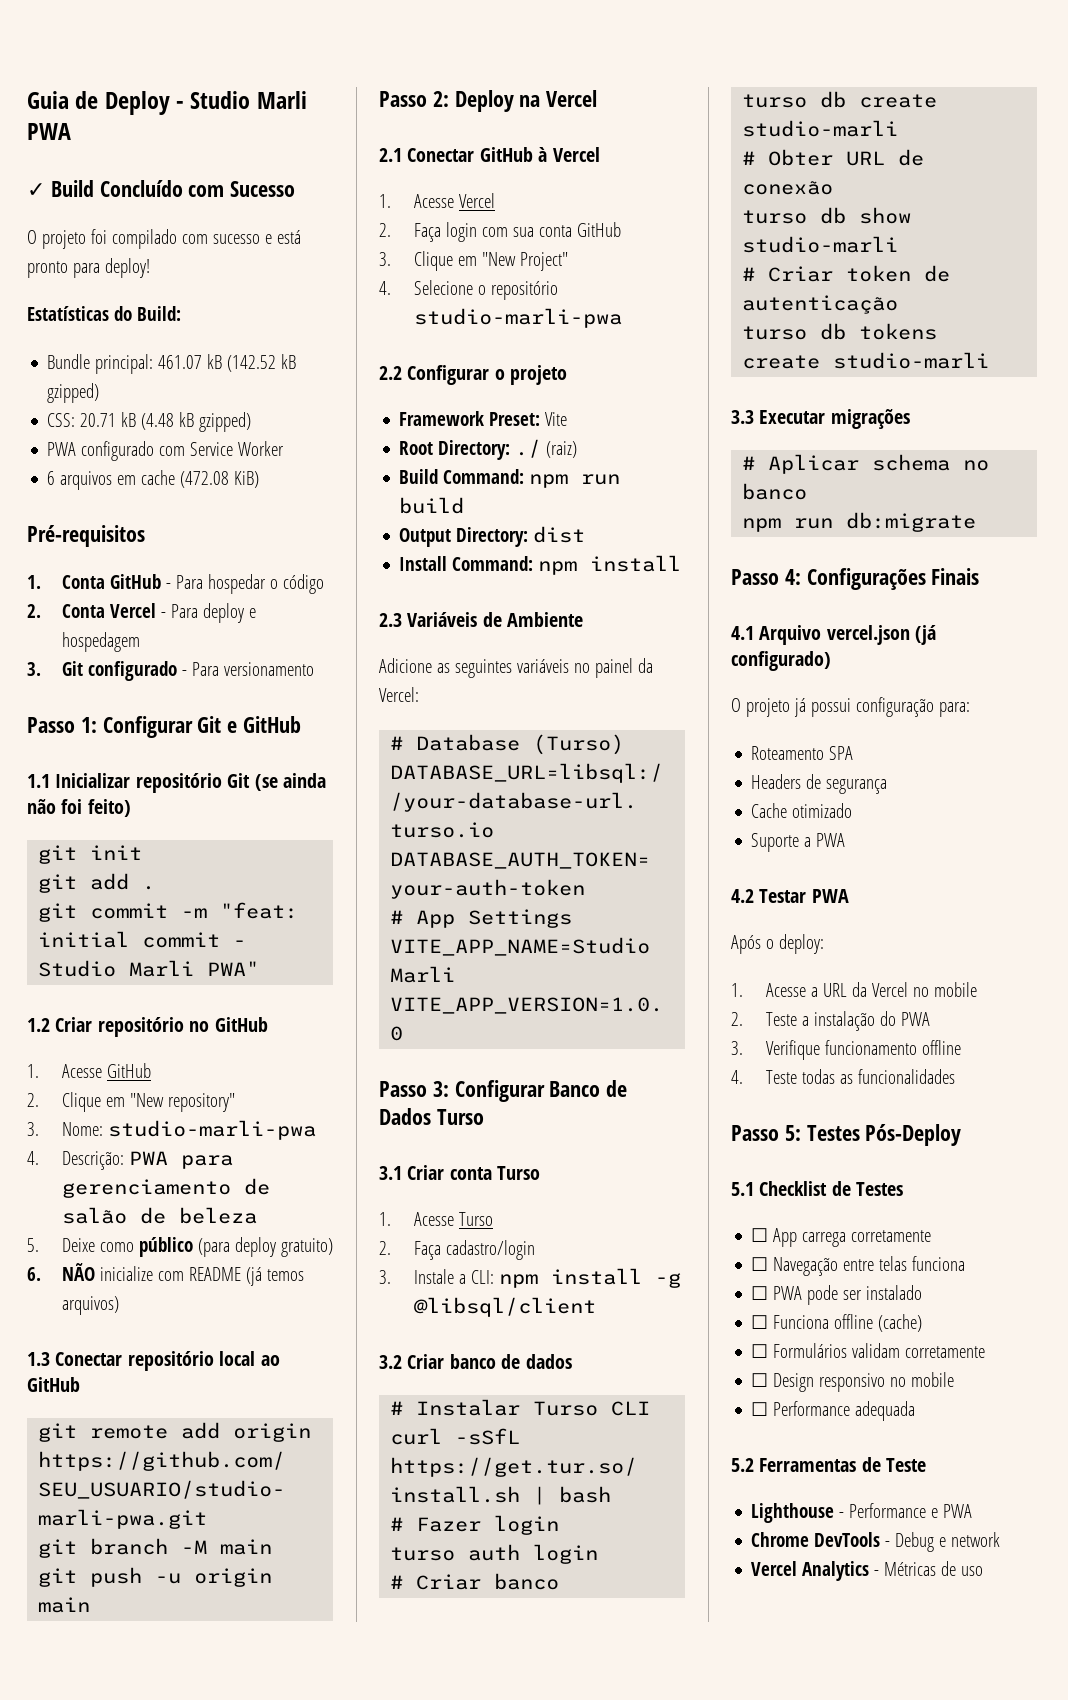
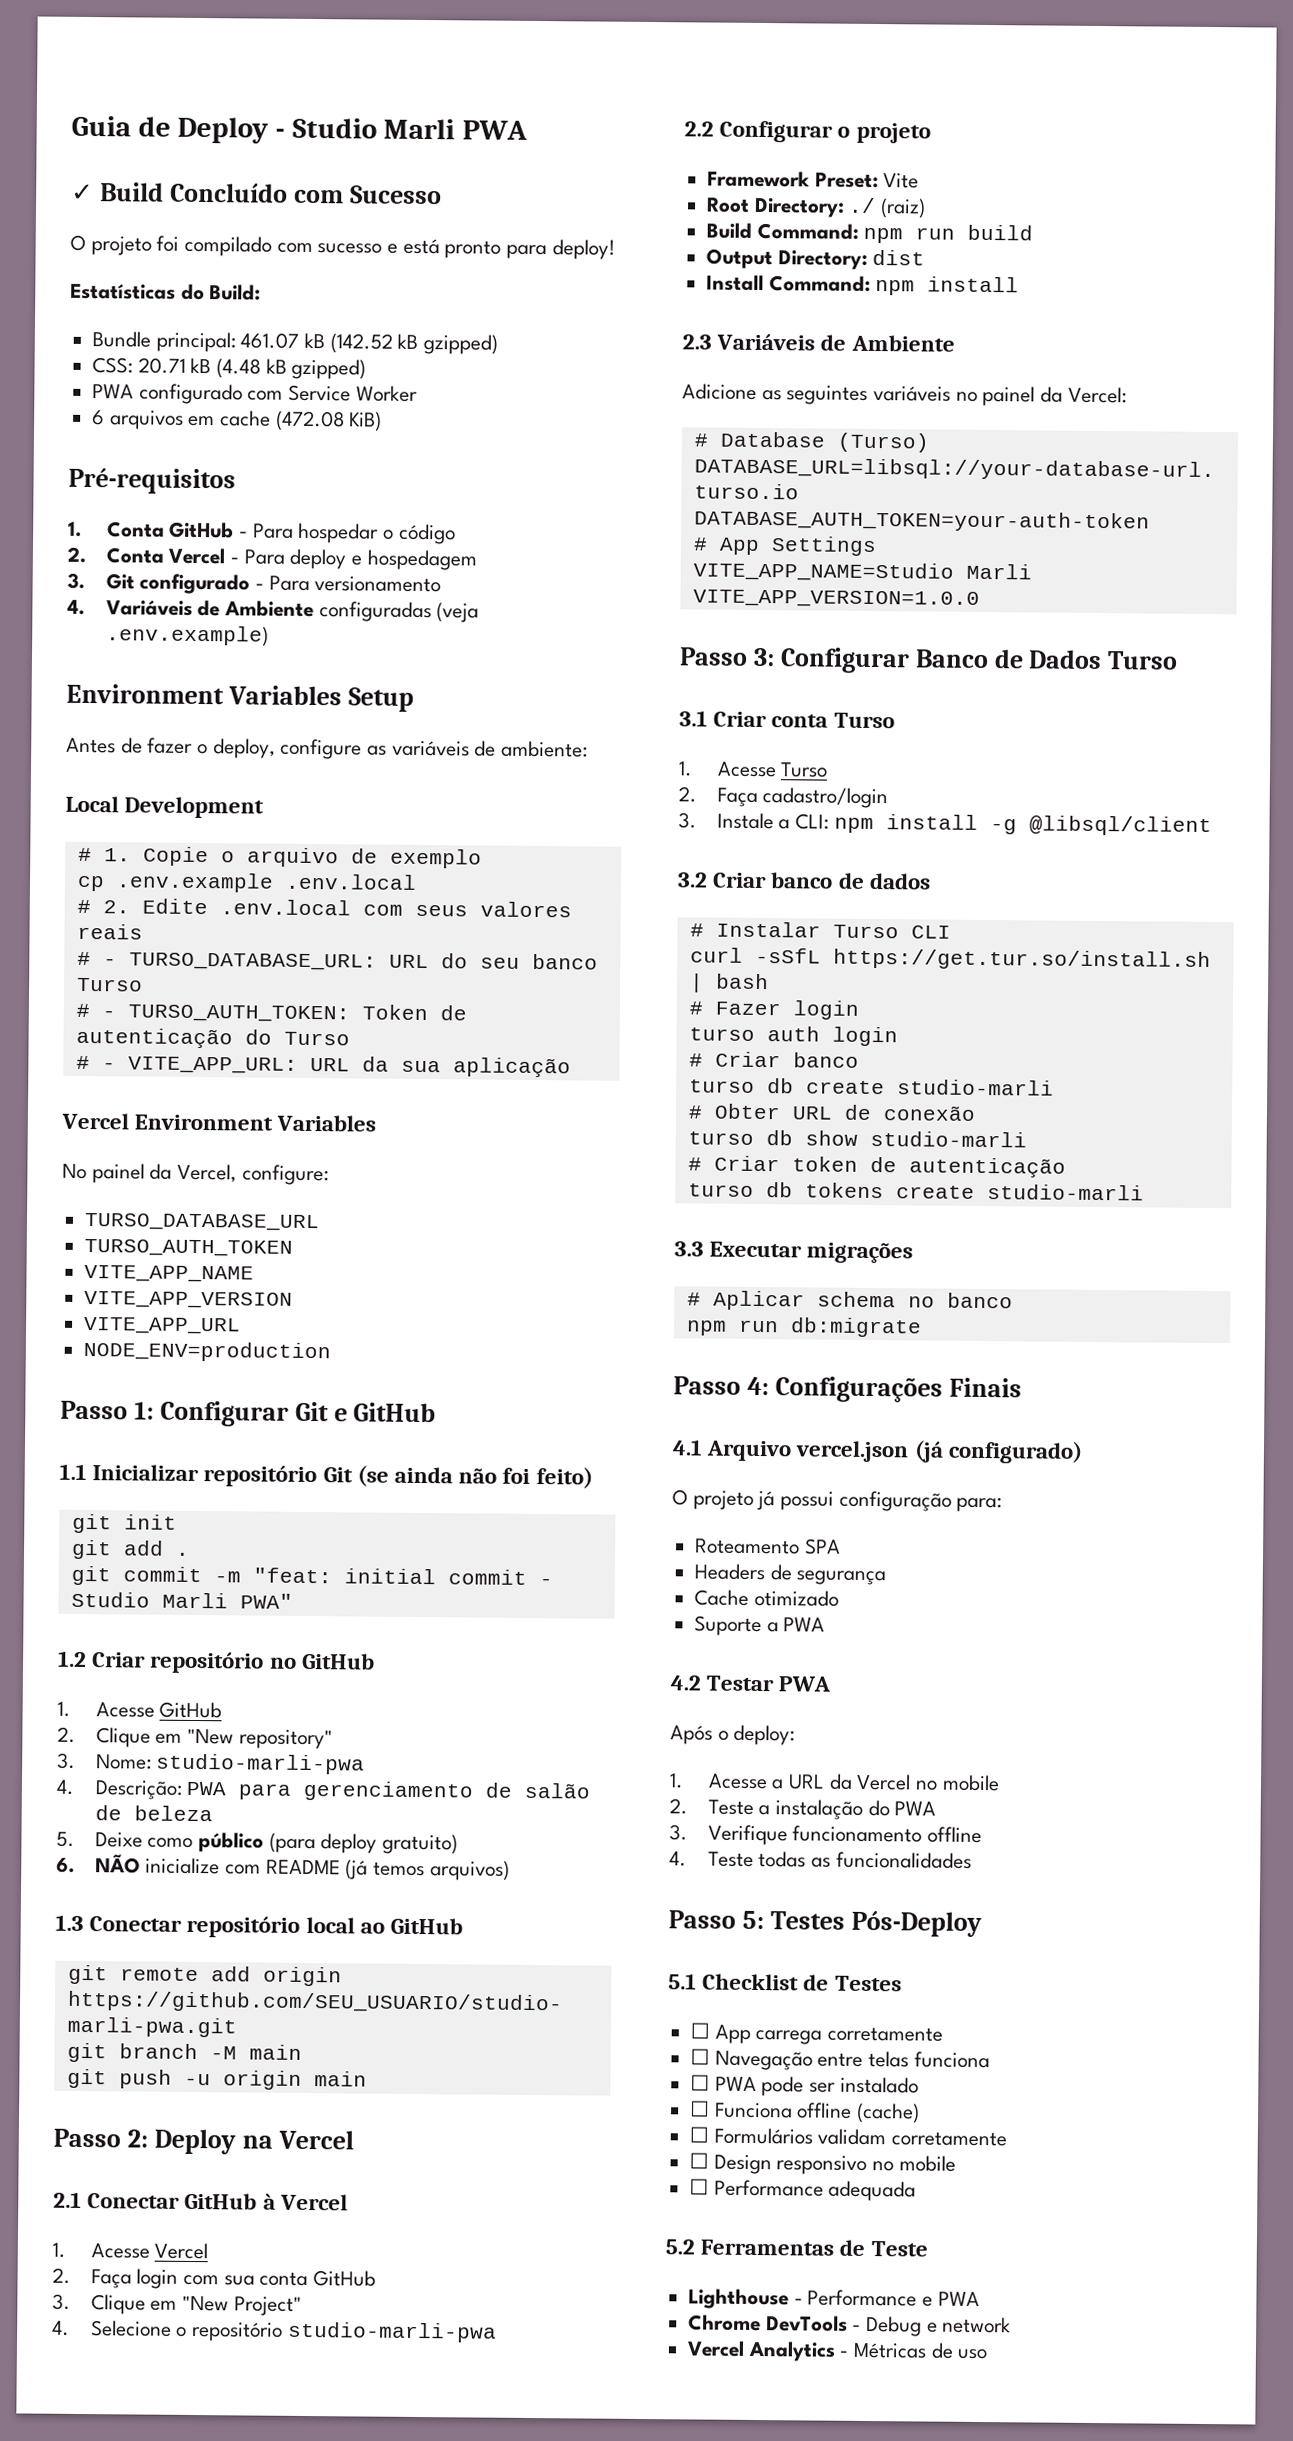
+ 4. Variáveis de Ambiente configuradas (veja .env.example)
+ Environment Variables Setup
+ Antes de fazer o deploy, configure as variáveis de ambiente:
+ Local Development
+ # 1. Copie o arquivo de exemplo
+ cp .env.example .env.local
+ # 2. Edite .env.local com seus valores reais
+ # - TURSO_DATABASE_URL: URL do seu banco Turso
+ # - TURSO_AUTH_TOKEN: Token de autenticação do Turso
+ # - VITE_APP_URL: URL da sua aplicação
+ Vercel Environment Variables
+ No painel da Vercel, configure:
+ TURSO_DATABASE_URL
+ TURSO_AUTH_TOKEN
+ VITE_APP_NAME
+ VITE_APP_VERSION
+ VITE_APP_URL
+ NODE_ENV=production

